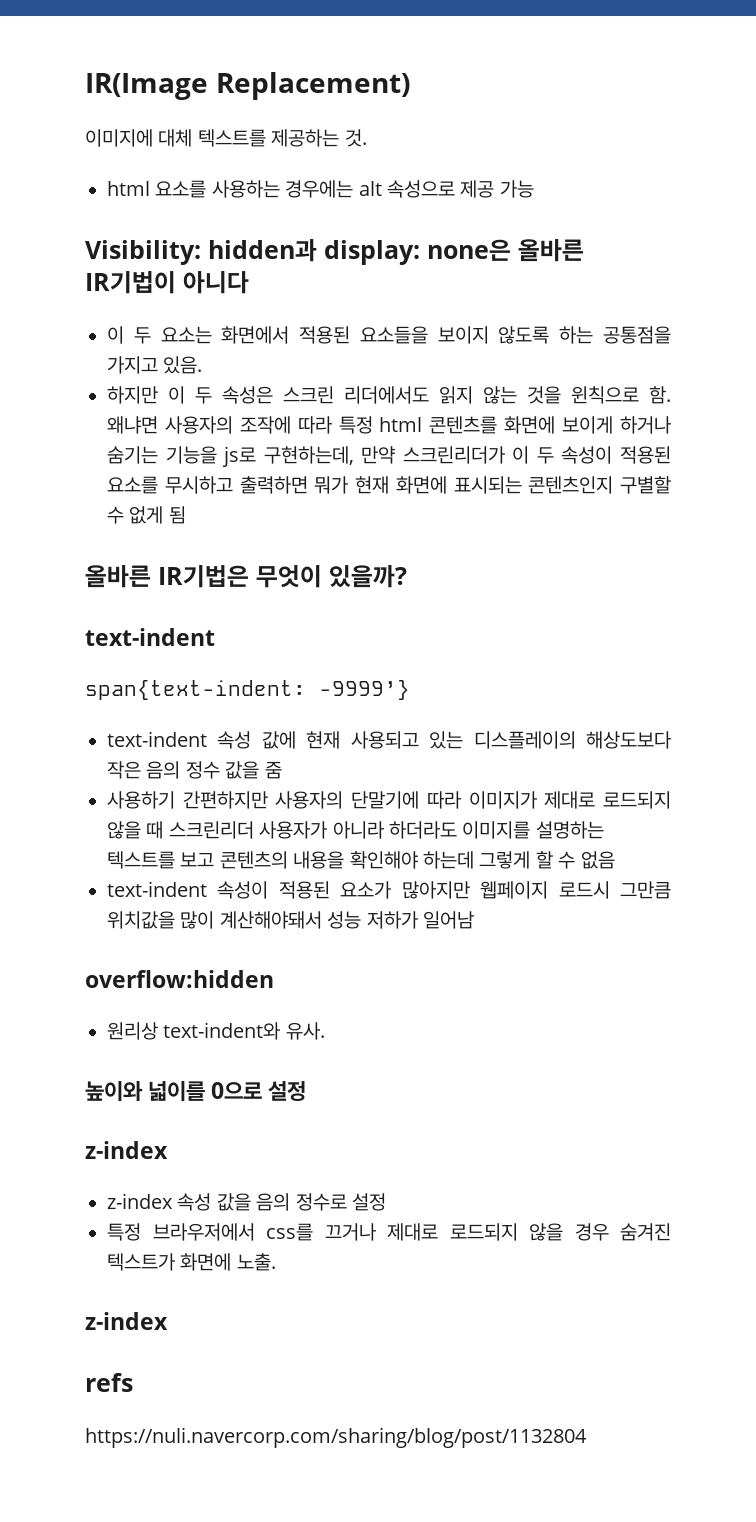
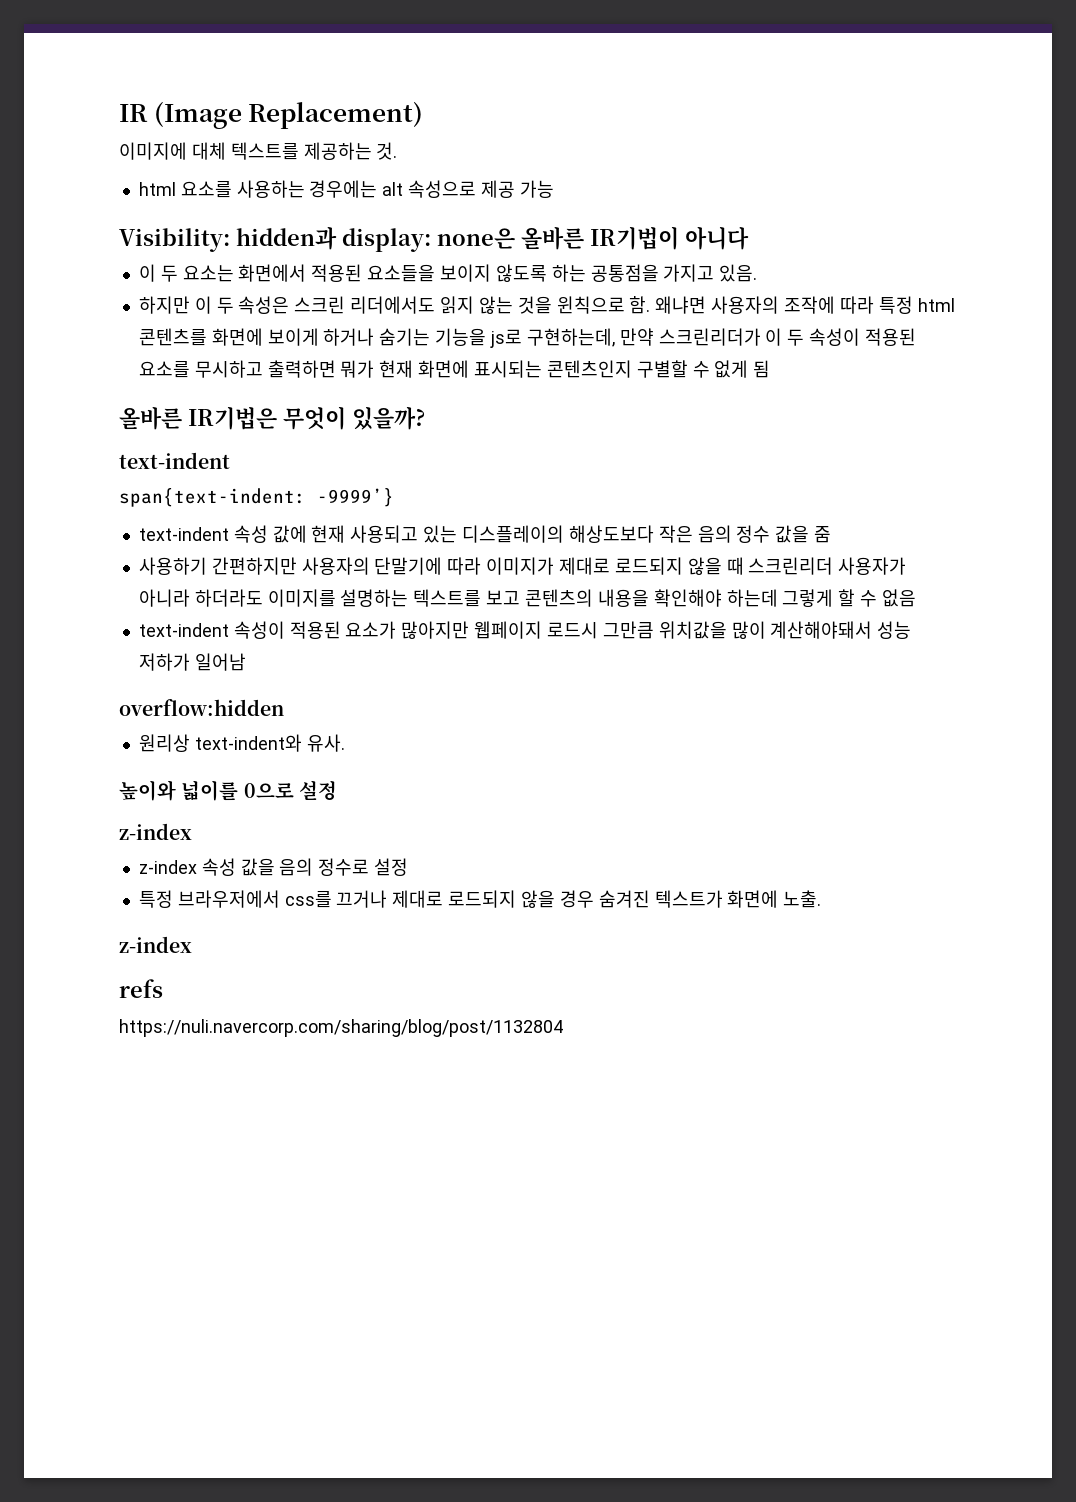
- IR(Image Replacement)
+ IR (Image Replacement)

